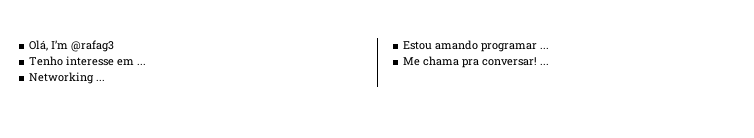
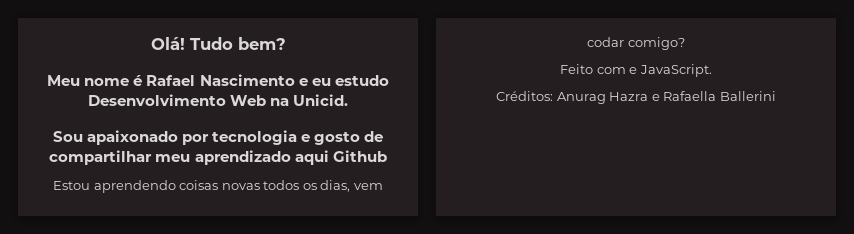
- Olá, I’m @rafag3
- Tenho interesse em ...
- Networking ...
- Estou amando programar ...
- Me chama pra conversar! ...
+ Olá! Tudo bem?
+ Meu nome é Rafael Nascimento e eu estudo Desenvolvimento Web na Unicid.
+ Sou apaixonado por tecnologia e gosto de compartilhar meu aprendizado aqui Github
+ Estou aprendendo coisas novas todos os dias, vem codar comigo?
+ Feito com e JavaScript.
+ Créditos: Anurag Hazra e Rafaella Ballerini

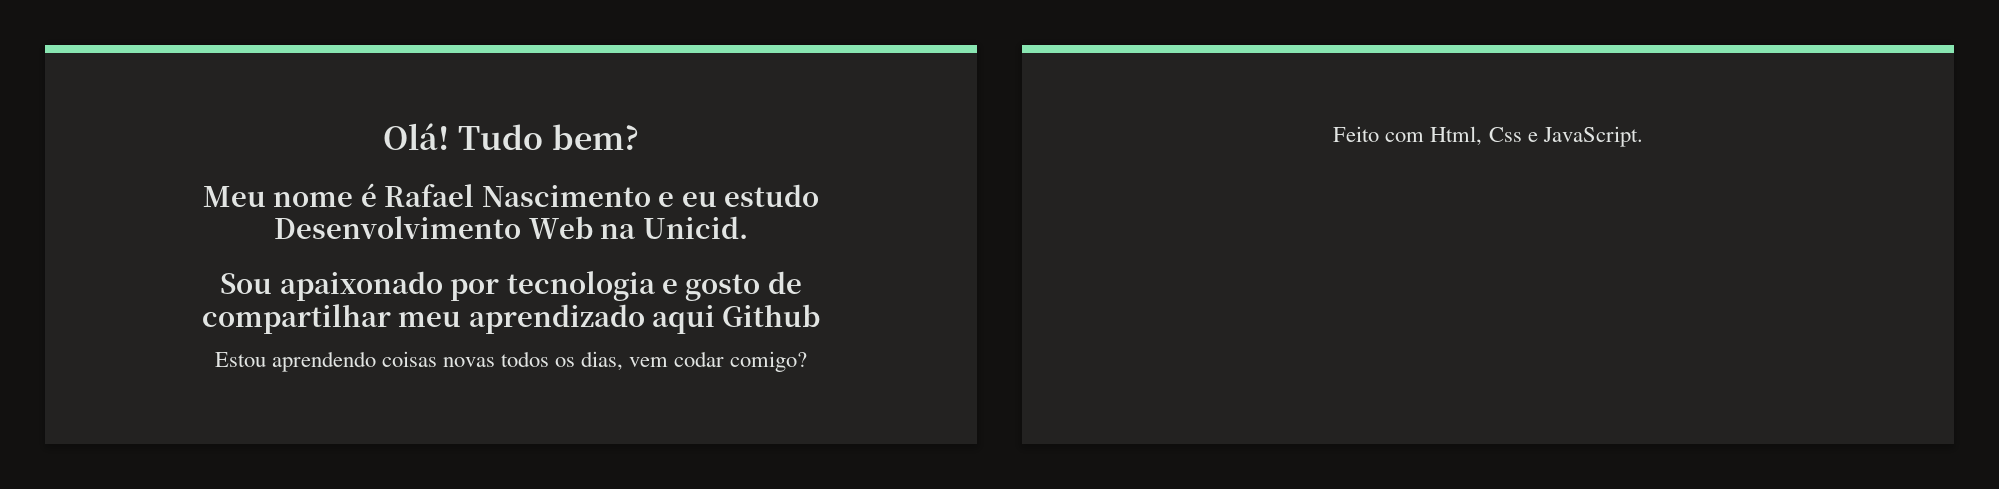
- Feito com e JavaScript.
+ Feito com Html, Css e JavaScript.
- Créditos: Anurag Hazra e Rafaella Ballerini

